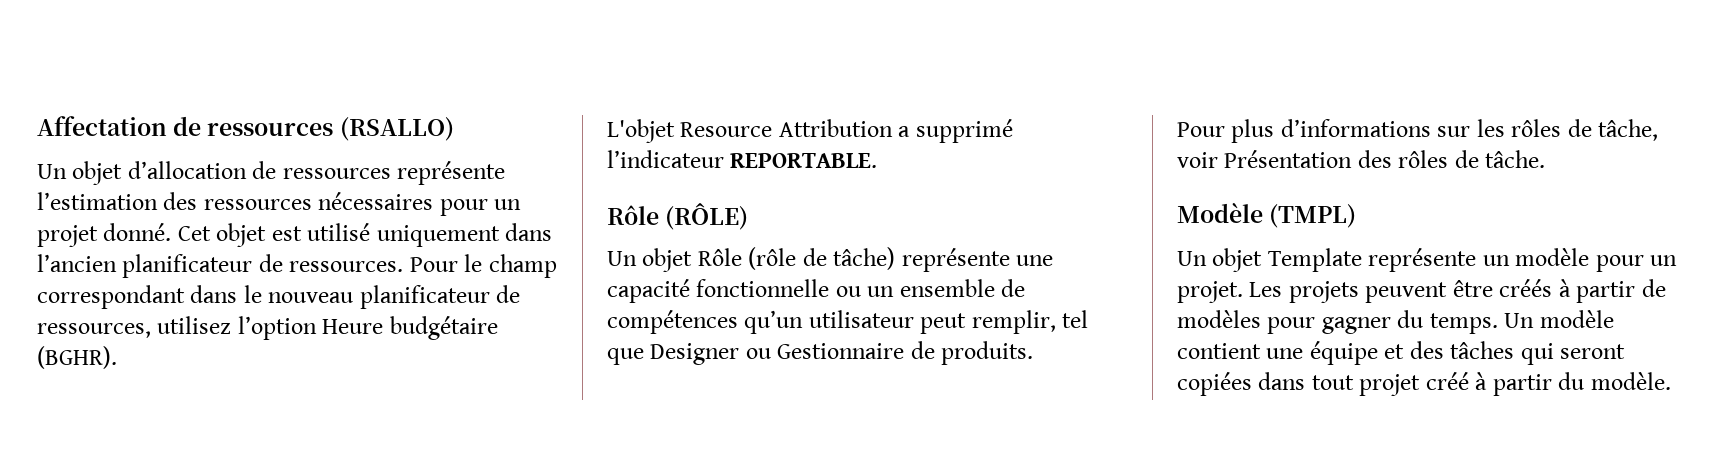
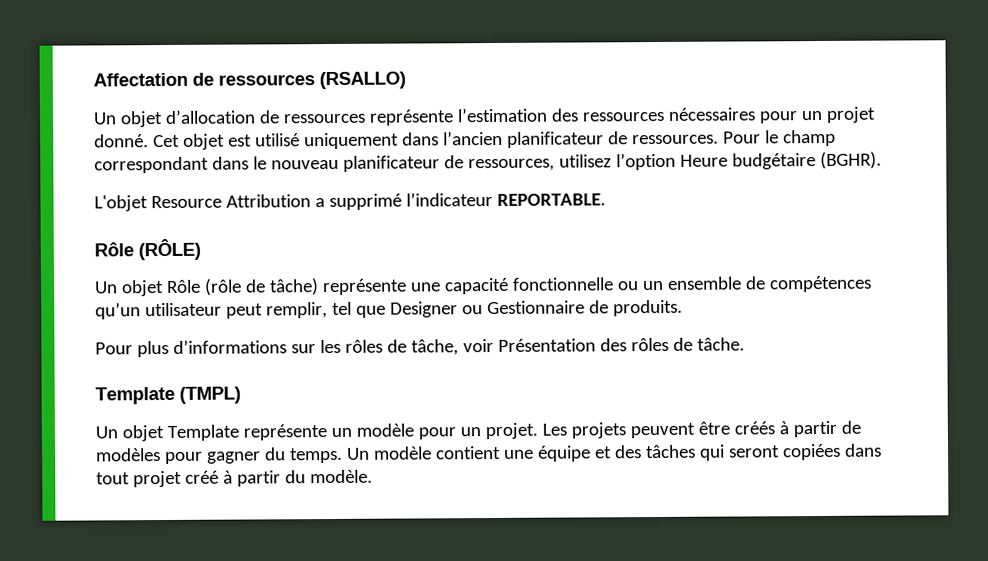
- Modèle (TMPL)
+ Template (TMPL)

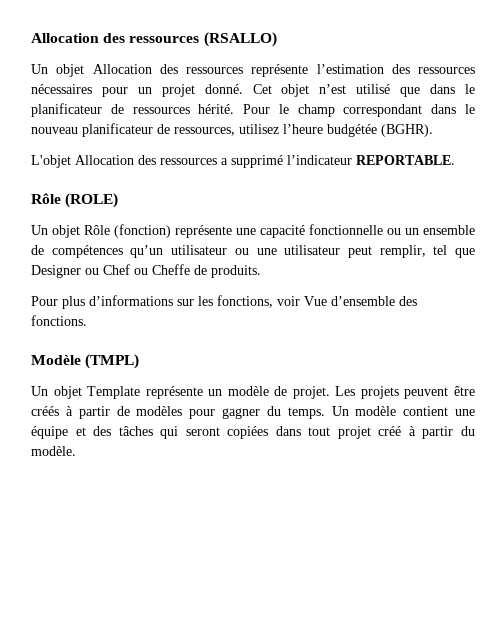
- Affectation de ressources (RSALLO)
+ Allocation des ressources (RSALLO)
- Un objet d’allocation de ressources représente l’estimation des ressources nécessaires pour un projet donné.
+ Un objet Allocation des ressources représente l’estimation des ressources nécessaires pour un projet donné.
- Cet objet est utilisé uniquement dans l’ancien planificateur de ressources.
+ Cet objet n’est utilisé que dans le planificateur de ressources hérité.
- Pour le champ correspondant dans le nouveau planificateur de ressources, utilisez l’option Heure budgétaire (BGHR).
+ Pour le champ correspondant dans le nouveau planificateur de ressources, utilisez l’heure budgétée (BGHR).
- L'objet Resource Attribution a supprimé l’indicateur REPORTABLE.
+ L'objet Allocation des ressources a supprimé l’indicateur REPORTABLE.
- Rôle (RÔLE)
+ Rôle (ROLE)
- Un objet Rôle (rôle de tâche) représente une capacité fonctionnelle ou un ensemble de compétences qu’un utilisateur peut remplir, tel que Designer ou Gestionnaire de produits.
+ Un objet Rôle (fonction) représente une capacité fonctionnelle ou un ensemble de compétences qu’un utilisateur ou une utilisateur peut remplir, tel que Designer ou Chef ou Cheffe de produits.
- Pour plus d’informations sur les rôles de tâche, voir Présentation des rôles de tâche.
- Template (TMPL)
+ Pour plus d’informations sur les fonctions, voir Vue d’ensemble des fonctions.
+ Modèle (TMPL)
- Un objet Template représente un modèle pour un projet.
+ Un objet Template représente un modèle de projet.

